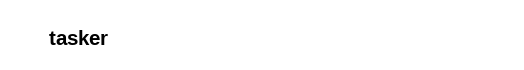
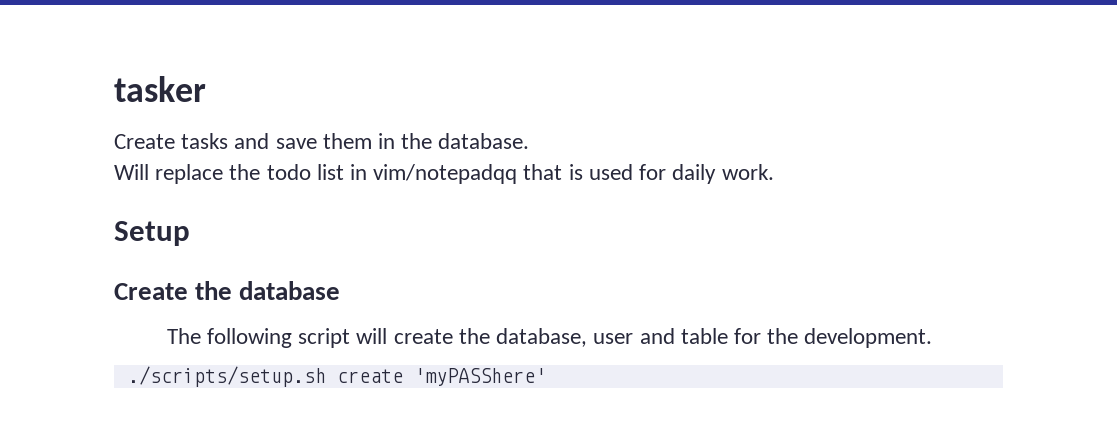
+ Create tasks and save them in the database.
+ Will replace the todo list in vim/notepadqq that is used for daily work.
+ Setup
+ Create the database
+ The following script will create the database, user and table for the development.
+ ./scripts/setup.sh create 'myPASShere'

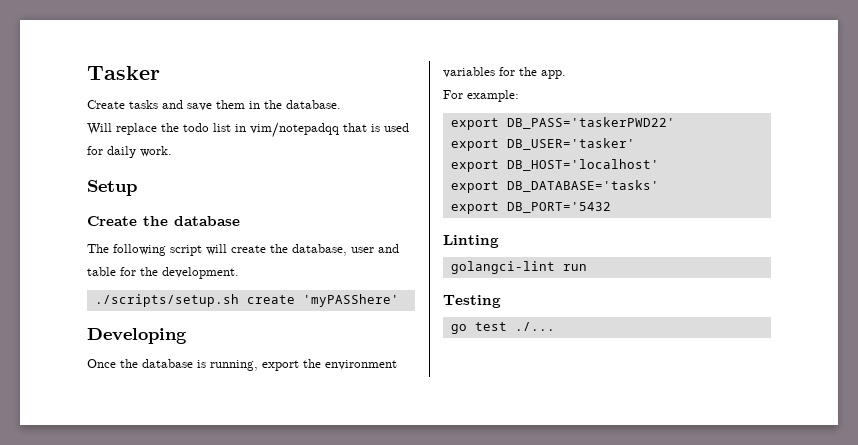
- tasker
+ Tasker
+ Developing
+ Once the database is running, export the environment variables for the app.
+ For example:
+ export DB_PASS='taskerPWD22'
+ export DB_USER='tasker'
+ export DB_HOST='localhost'
+ export DB_DATABASE='tasks'
+ export DB_PORT='5432
+ Linting
+ golangci-lint run
+ Testing
+ go test ./...

